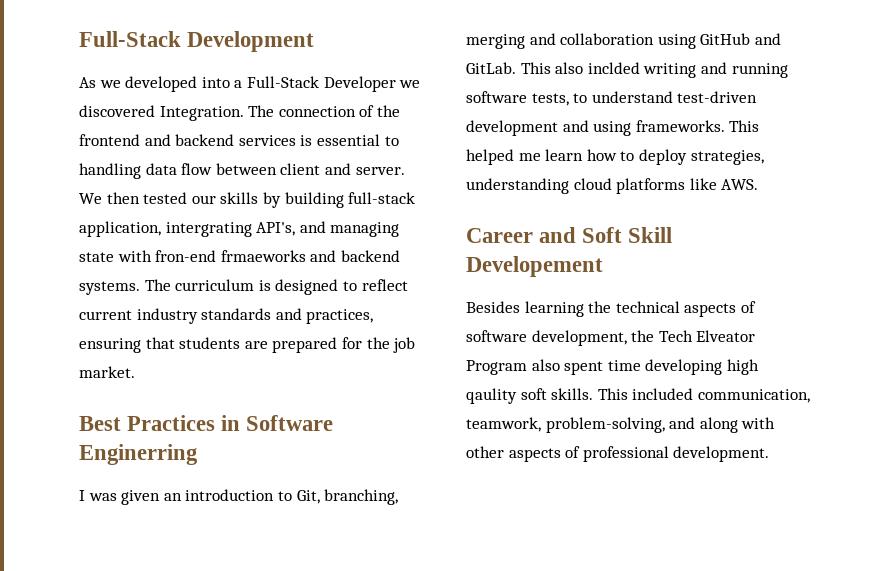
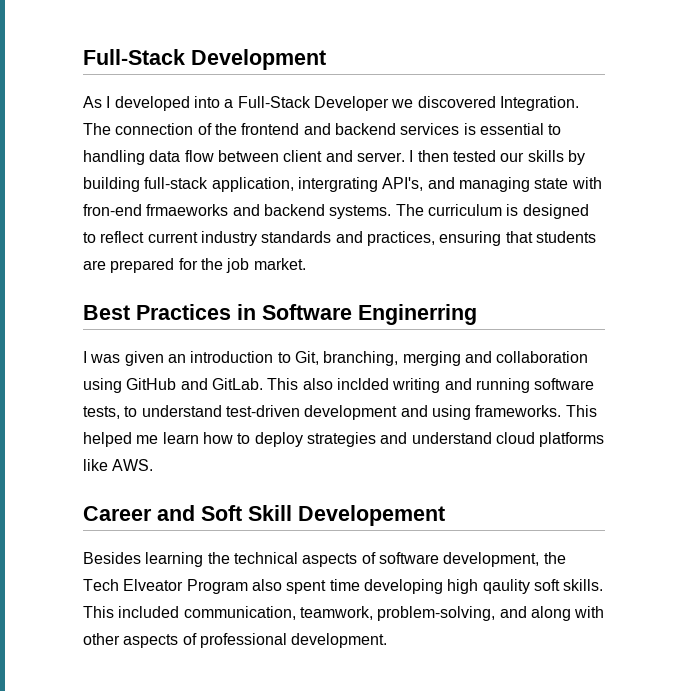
- As we developed into a Full-Stack Developer we discovered Integration.
+ As I developed into a Full-Stack Developer we discovered Integration.
- We then tested our skills by building full-stack application, intergrating API's, and managing state with fron-end frmaeworks and backend systems.
+ I then tested our skills by building full-stack application, intergrating API's, and managing state with fron-end frmaeworks and backend systems.
- This helped me learn how to deploy strategies, understanding cloud platforms like AWS.
+ This helped me learn how to deploy strategies and understand cloud platforms like AWS.

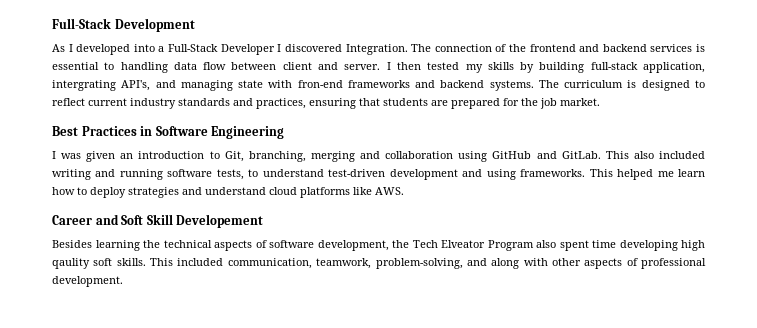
- As I developed into a Full-Stack Developer we discovered Integration.
+ As I developed into a Full-Stack Developer I discovered Integration.
- I then tested our skills by building full-stack application, intergrating API's, and managing state with fron-end frmaeworks and backend systems.
+ I then tested my skills by building full-stack application, intergrating API's, and managing state with fron-end frameworks and backend systems.
- Best Practices in Software Enginerring
+ Best Practices in Software Engineering
- This also inclded writing and running software tests, to understand test-driven development and using frameworks.
+ This also included writing and running software tests, to understand test-driven development and using frameworks.

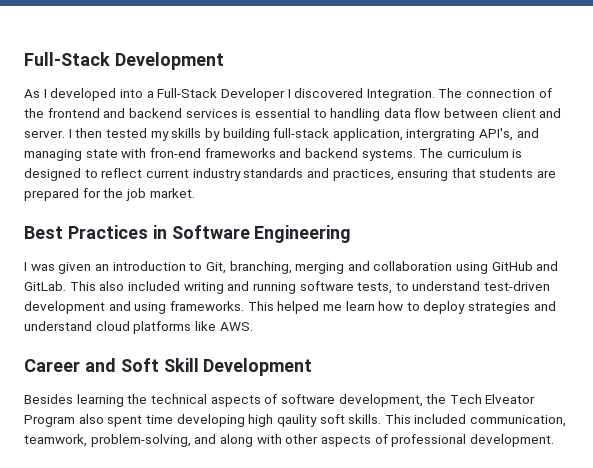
- Career and Soft Skill Developement
+ Career and Soft Skill Development

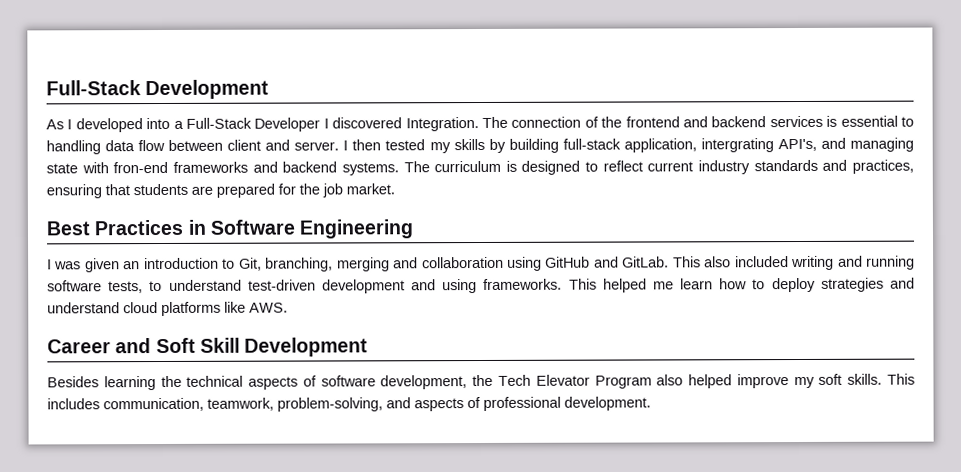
- Besides learning the technical aspects of software development, the Tech Elveator Program also spent time developing high qaulity soft skills.
+ Besides learning the technical aspects of software development, the Tech Elevator Program also helped improve my soft skills.
- This included communication, teamwork, problem-solving, and along with other aspects of professional development.
+ This includes communication, teamwork, problem-solving, and aspects of professional development.

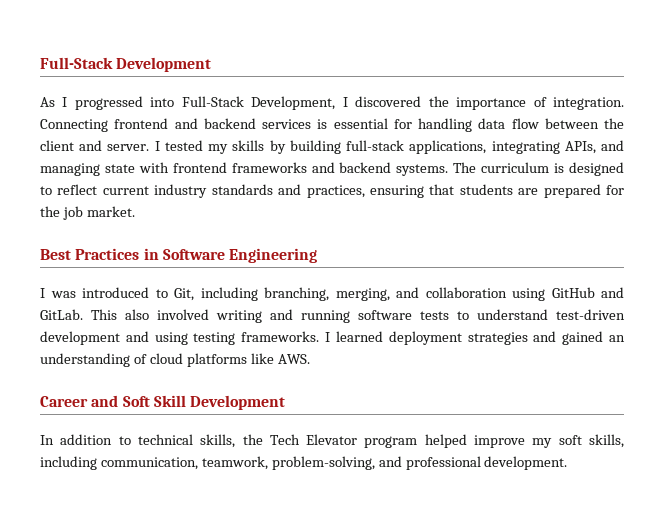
- As I developed into a Full-Stack Developer I discovered Integration. The connection of the frontend and backend services is essential to handling data flow between client and server.
+ As I progressed into Full-Stack Development, I discovered the importance of integration. Connecting frontend and backend services is essential for handling data flow between the client and server.
- I then tested my skills by building full-stack application, intergrating API's, and managing state with fron-end frameworks and backend systems.
+ I tested my skills by building full-stack applications, integrating APIs, and managing state with frontend frameworks and backend systems.
- I was given an introduction to Git, branching, merging and collaboration using GitHub and GitLab.
+ I was introduced to Git, including branching, merging, and collaboration using GitHub and GitLab.
- This also included writing and running software tests, to understand test-driven development and using frameworks. This helped me learn how to deploy strategies and understand cloud platforms like AWS.
+ This also involved writing and running software tests to understand test-driven development and using testing frameworks. I learned deployment strategies and gained an understanding of cloud platforms like AWS.
- Besides learning the technical aspects of software development, the Tech Elevator Program also helped improve my soft skills. This includes communication, teamwork, problem-solving, and aspects of professional development.
+ In addition to technical skills, the Tech Elevator program helped improve my soft skills, including communication, teamwork, problem-solving, and professional development.

